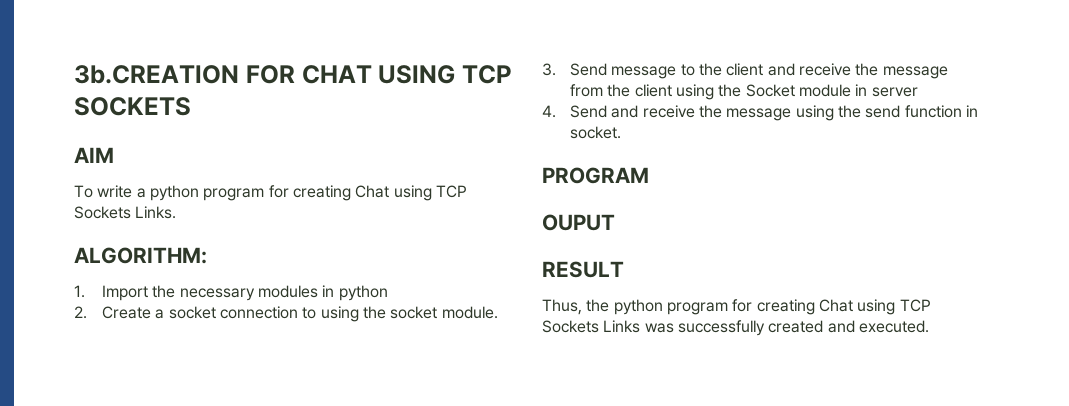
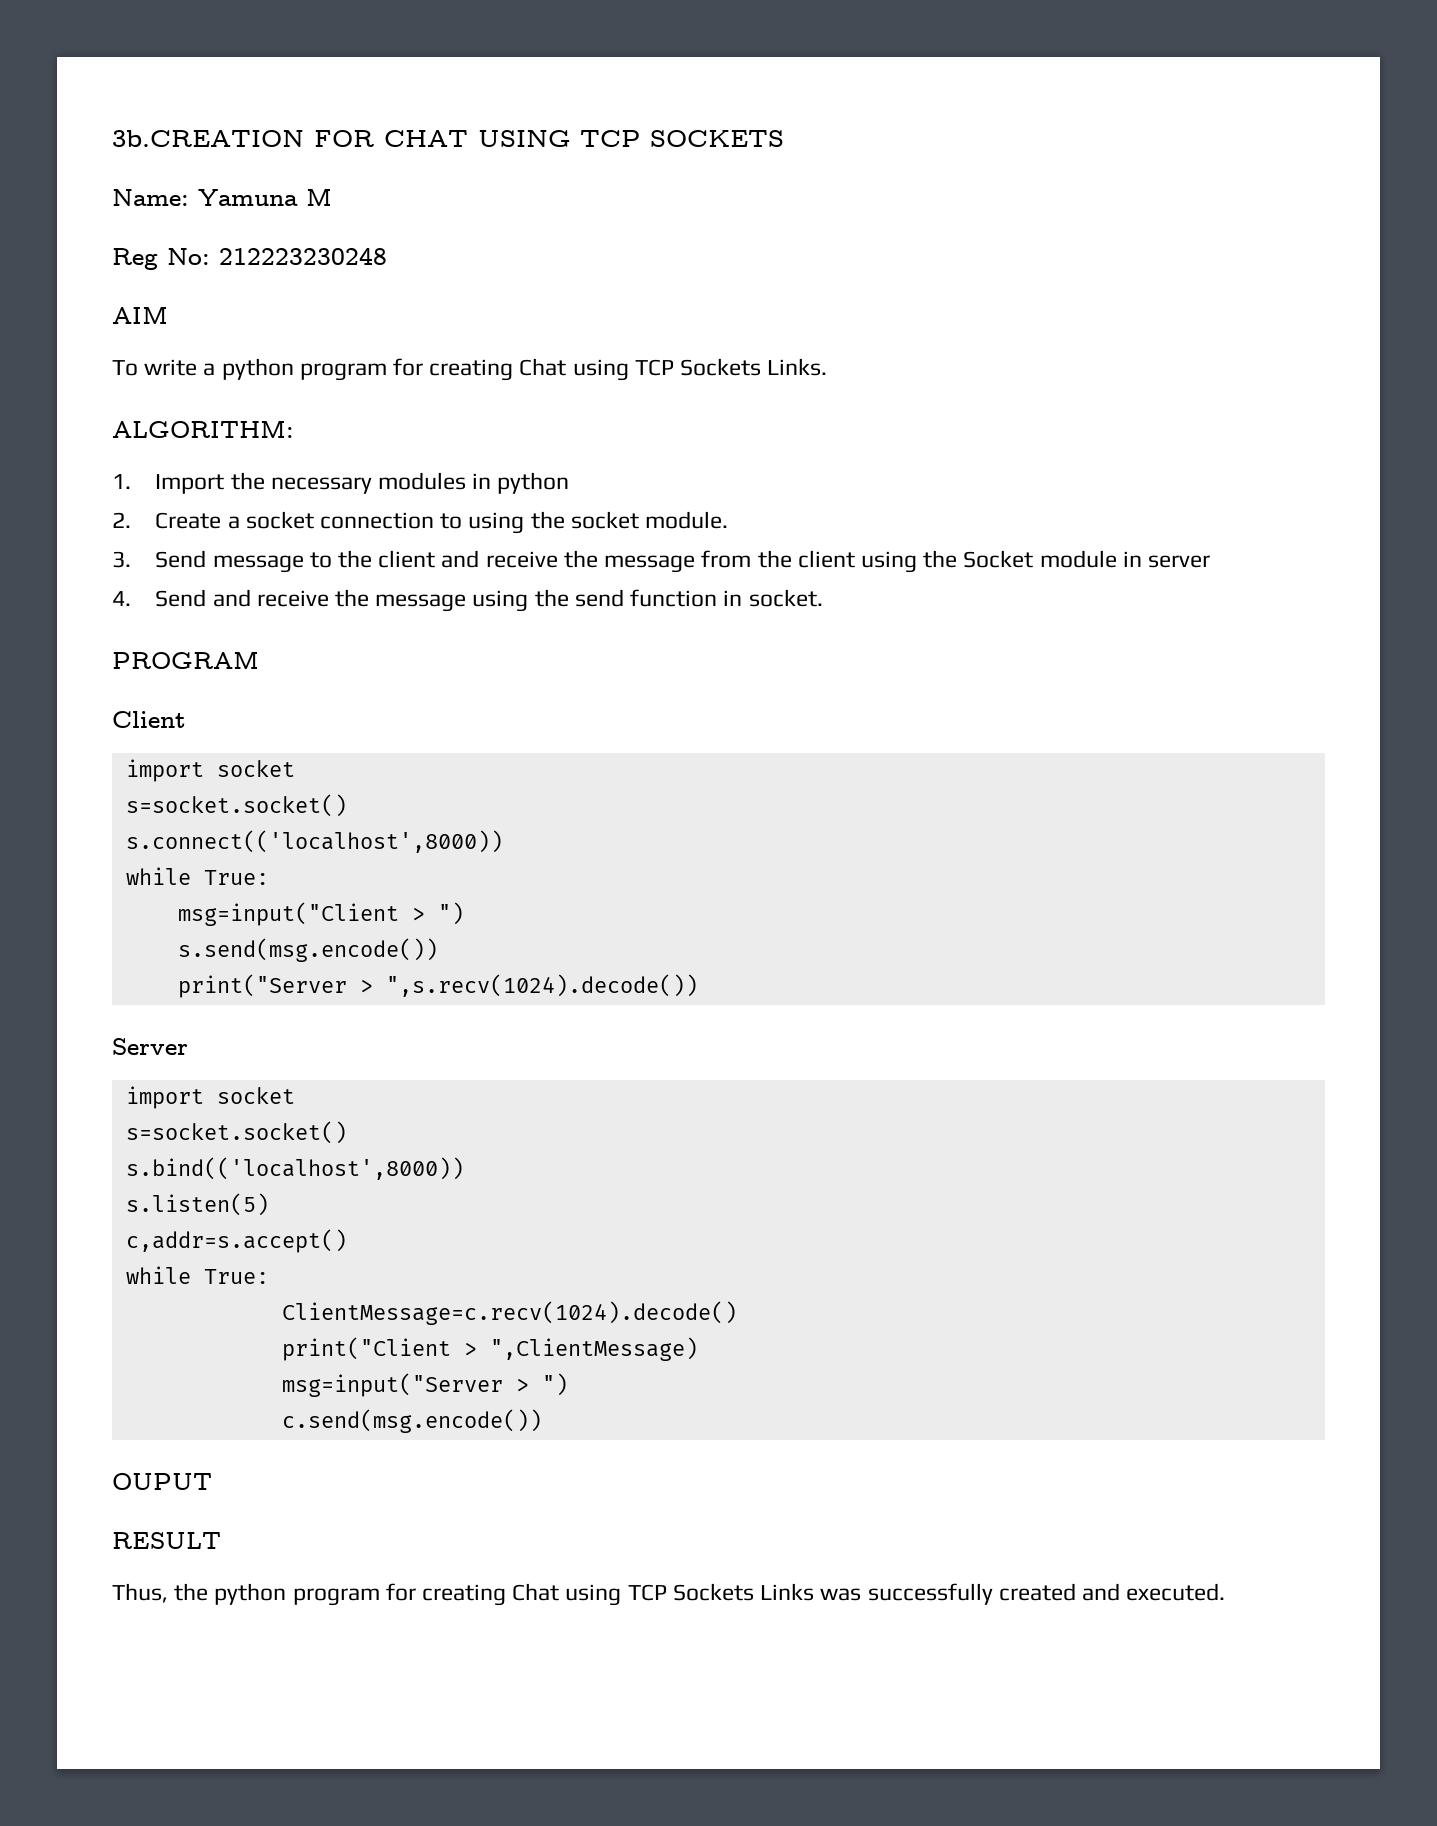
+ Name: Yamuna M
+ Reg No: 212223230248
+ Client
+ import socket
+ s=socket.socket()
+ s.connect(('localhost',8000))
+ while True:
+ msg=input("Client > ")
+ s.send(msg.encode())
+ print("Server > ",s.recv(1024).decode())
+ Server
+ import socket
+ s=socket.socket()
+ s.bind(('localhost',8000))
+ s.listen(5)
+ c,addr=s.accept()
+ while True:
+ ClientMessage=c.recv(1024).decode()
+ print("Client > ",ClientMessage)
+ msg=input("Server > ")
+ c.send(msg.encode())

